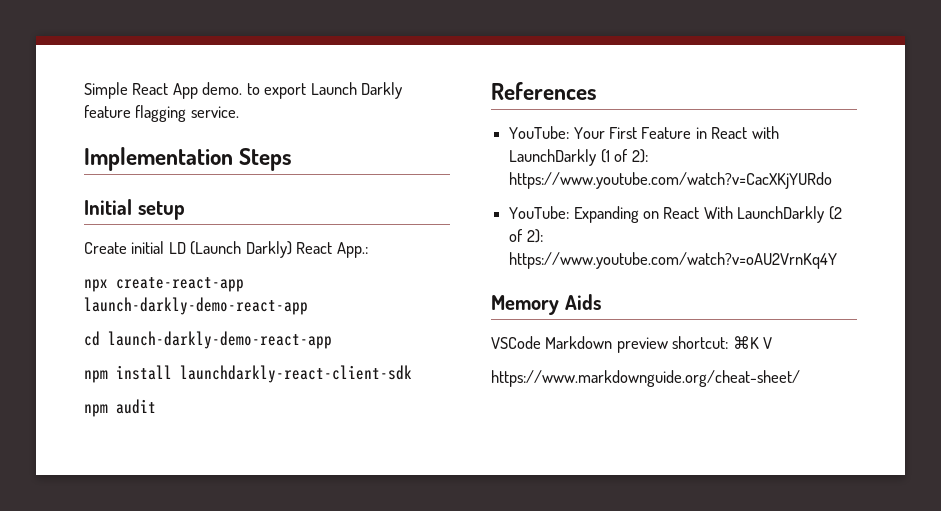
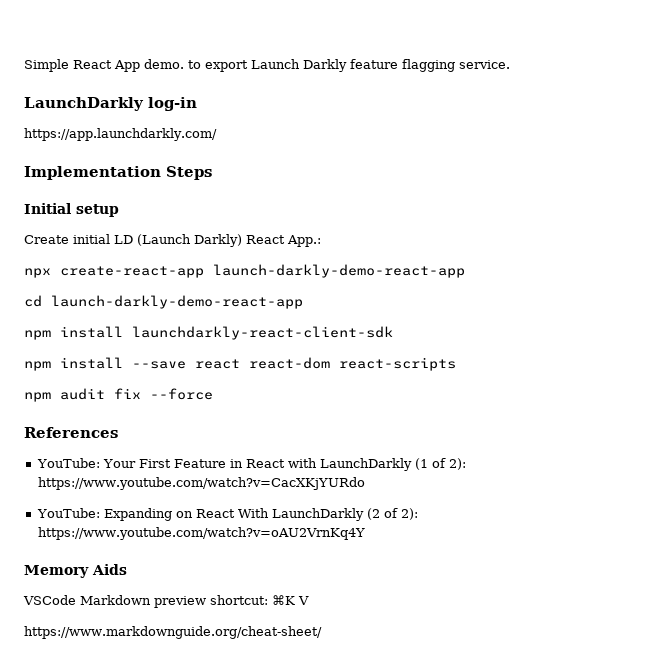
+ LaunchDarkly log-in
+ https://app.launchdarkly.com/
+ npm install --save react react-dom react-scripts
- npm audit
+ npm audit fix --force

